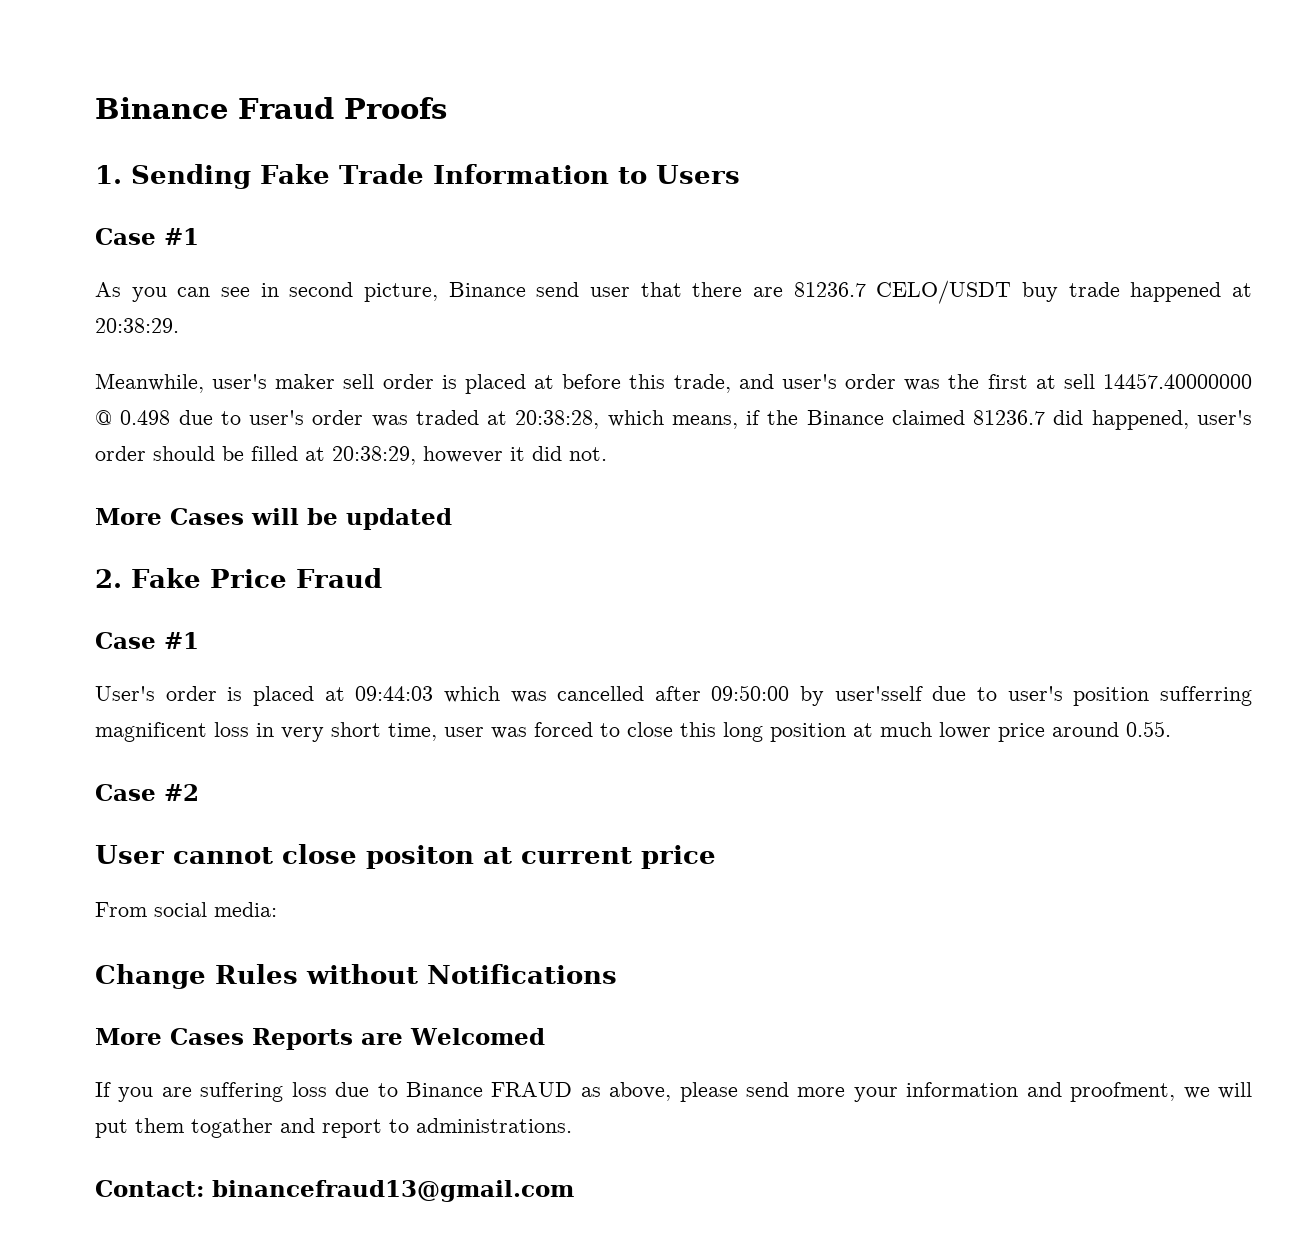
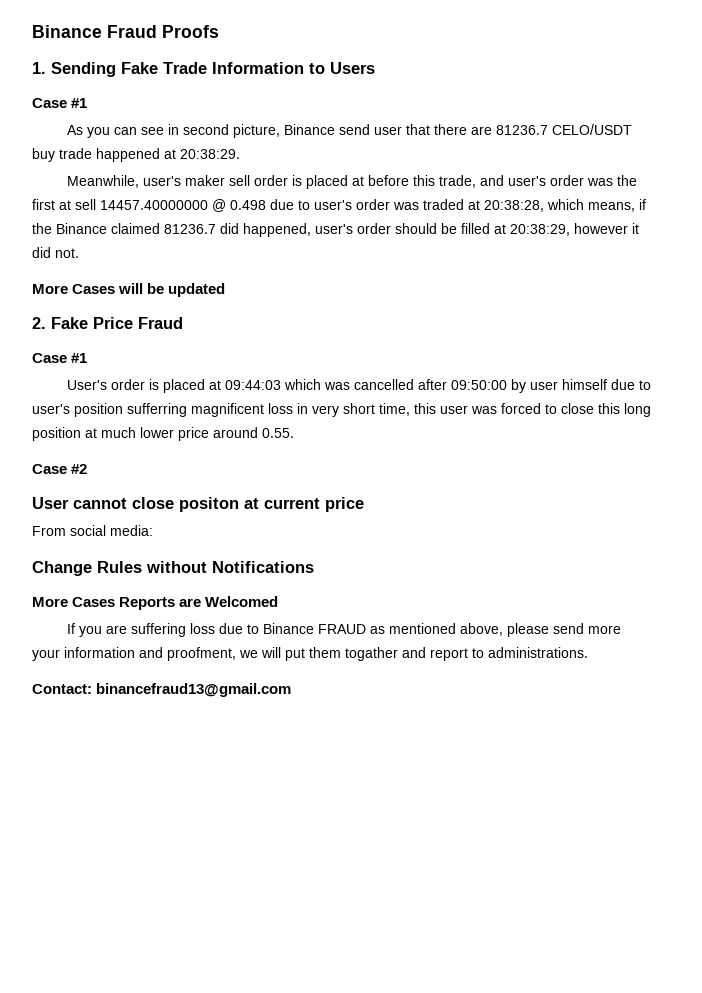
- User's order is placed at 09:44:03 which was cancelled after 09:50:00 by user'sself due to user's position sufferring magnificent loss in very short time, user was forced to close this long position at much lower price around 0.55.
+ User's order is placed at 09:44:03 which was cancelled after 09:50:00 by user himself due to user's position sufferring magnificent loss in very short time, this user was forced to close this long position at much lower price around 0.55.
- If you are suffering loss due to Binance FRAUD as above, please send more your information and proofment, we will put them togather and report to administrations.
+ If you are suffering loss due to Binance FRAUD as mentioned above, please send more your information and proofment, we will put them togather and report to administrations.

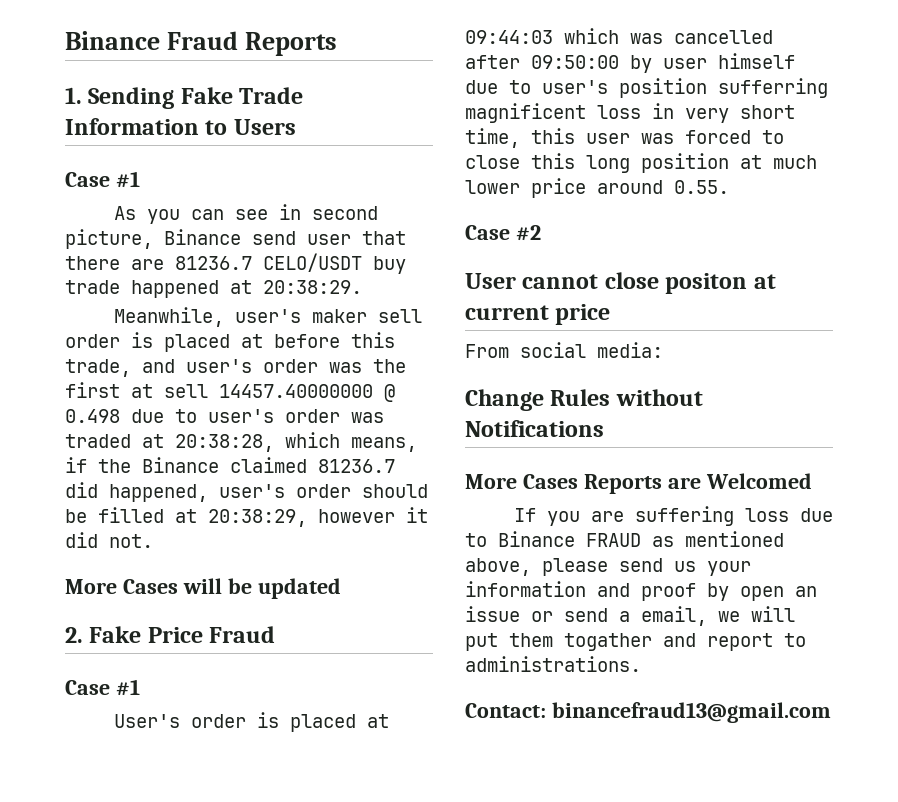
- Binance Fraud Proofs
+ Binance Fraud Reports
- If you are suffering loss due to Binance FRAUD as mentioned above, please send more your information and proofment, we will put them togather and report to administrations.
+ If you are suffering loss due to Binance FRAUD as mentioned above, please send us your information and proof by open an issue or send a email, we will put them togather and report to administrations.

